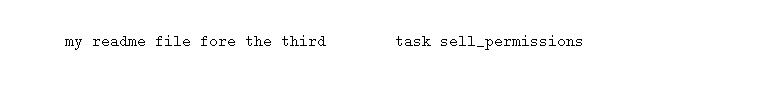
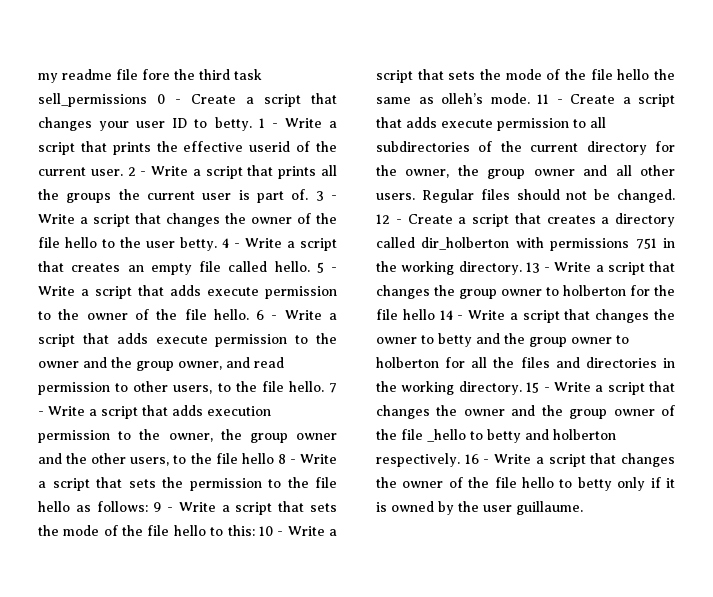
- my readme file fore the third task sell_permissions
+ my readme file fore the third task sell_permissions 0 - Create a script that changes your user ID to betty. 1 - Write a script that prints the effective userid of the current user. 2 - Write a script that prints all the groups the current user is part of. 3 - Write a script that changes the owner of the file hello to the user betty. 4 - Write a script that creates an empty file called hello. 5 - Write a script that adds execute permission to the owner of the file hello. 6 - Write a script that adds execute permission to the owner and the group owner, and read permission to other users, to the file hello. 7 - Write a script that adds execution permission to the owner, the group owner and the other users, to the file hello 8 - Write a script that sets the permission to the file hello as follows: 9 - Write a script that sets the mode of the file hello to this: 10 - Write a script that sets the mode of the file hello the same as olleh’s mode. 11 - Create a script that adds execute permission to all subdirectories of the current directory for the owner, the group owner and all other users. Regular files should not be changed. 12 - Create a script that creates a directory called dir_holberton with permissions 751 in the working directory. 13 - Write a script that changes the group owner to holberton for the file hello 14 - Write a script that changes the owner to betty and the group owner to holberton for all the files and directories in the working directory. 15 - Write a script that changes the owner and the group owner of the file _hello to betty and holberton respectively. 16 - Write a script that changes the owner of the file hello to betty only if it is owned by the user guillaume.

